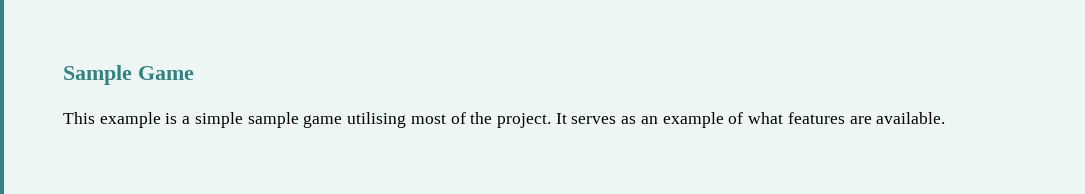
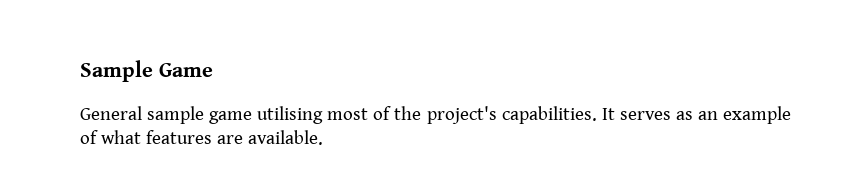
- This example is a simple sample game utilising most of the project.
+ General sample game utilising most of the project's capabilities.

